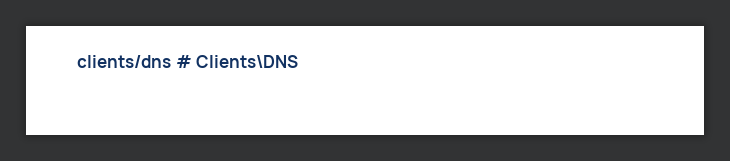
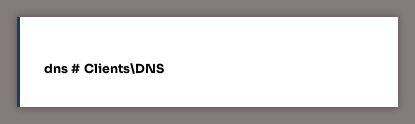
- clients/dns # Clients\DNS
+ dns # Clients\DNS

